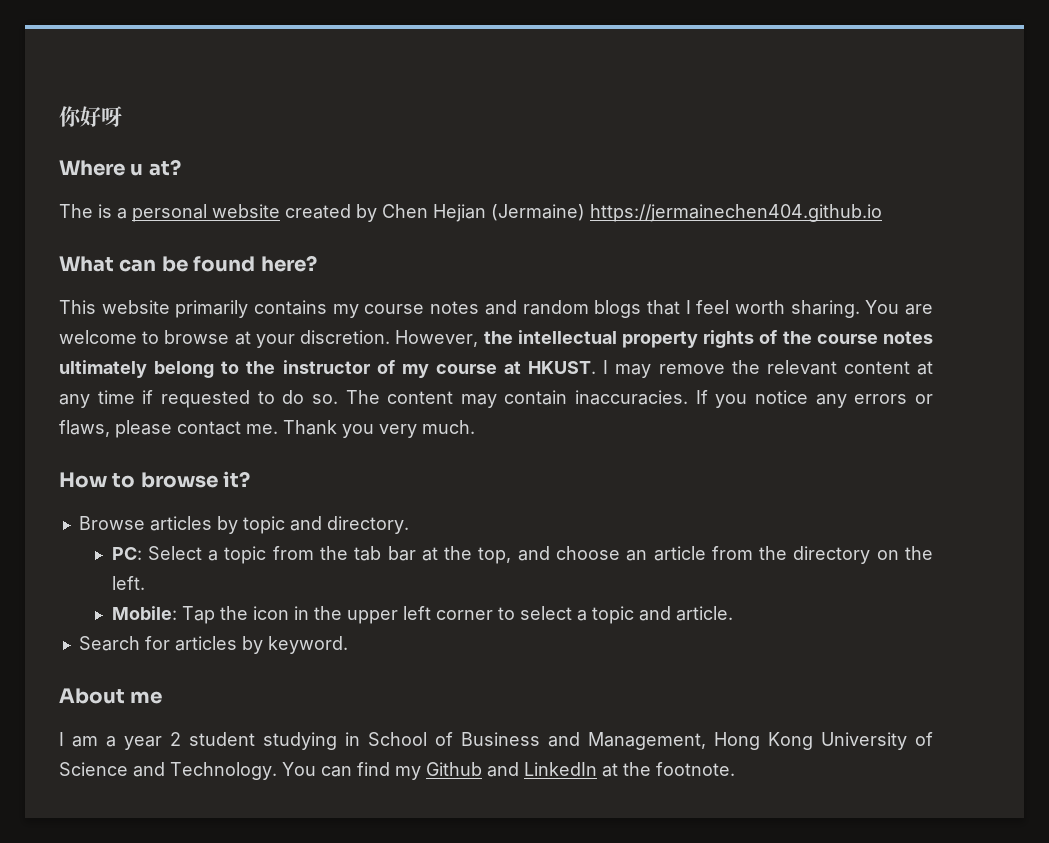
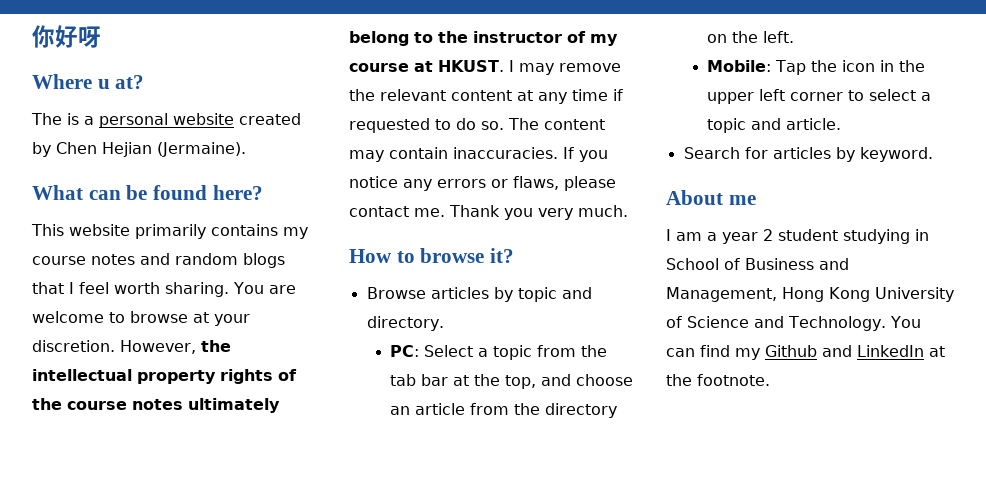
- The is a personal website created by Chen Hejian (Jermaine) https://jermainechen404.github.io
+ The is a personal website created by Chen Hejian (Jermaine).

